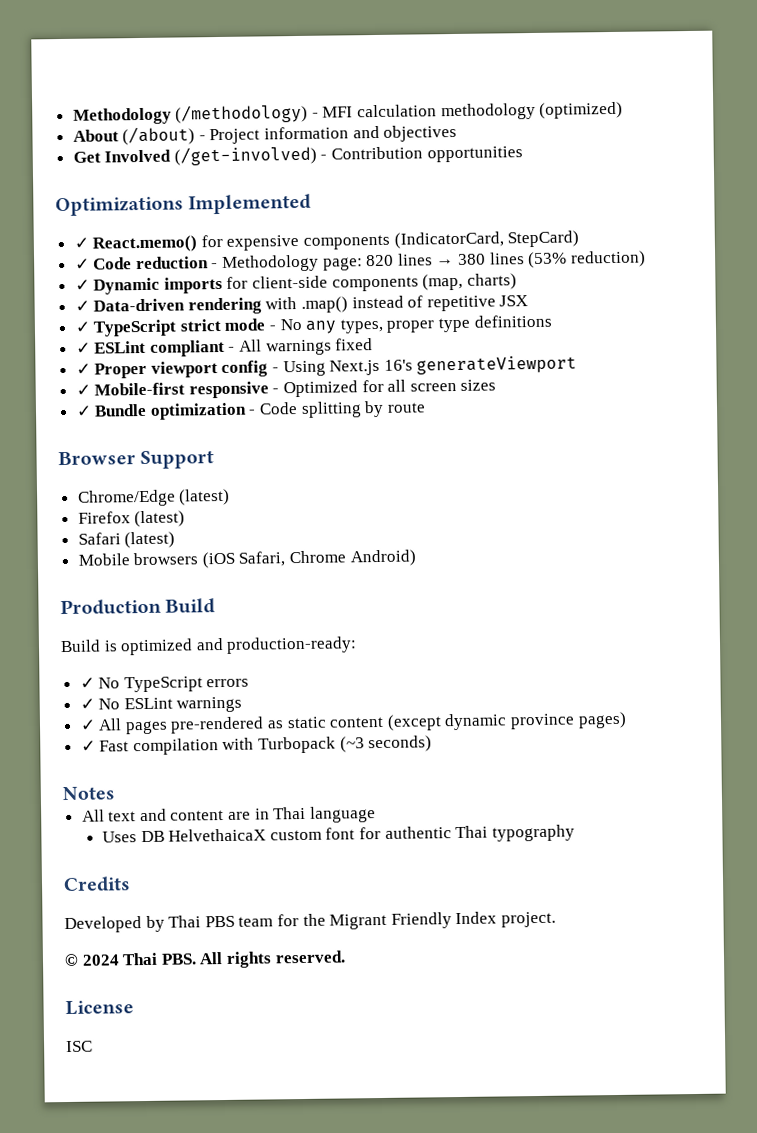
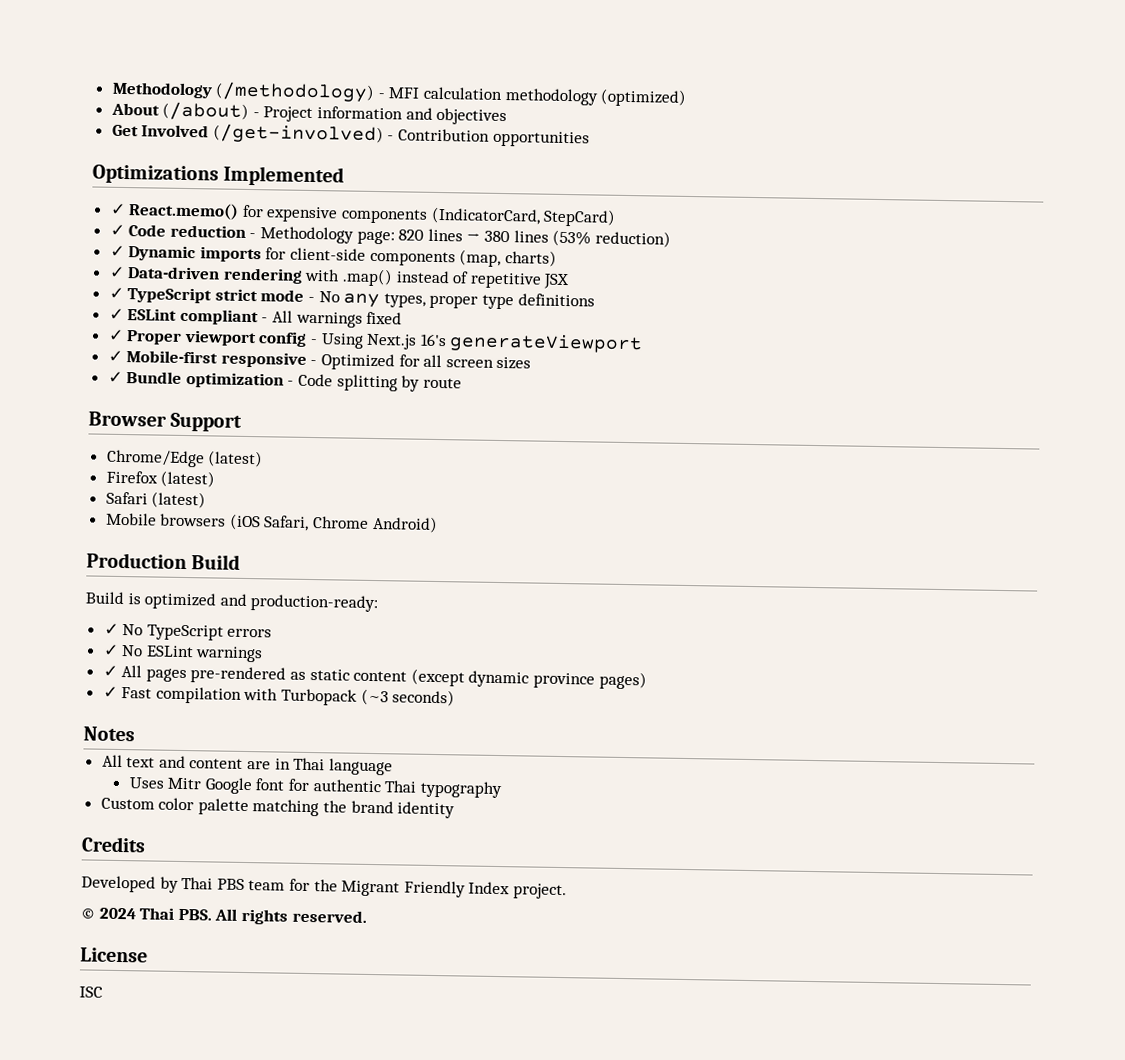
- Uses DB HelvethaicaX custom font for authentic Thai typography
+ Uses Mitr Google font for authentic Thai typography
+ Custom color palette matching the brand identity

